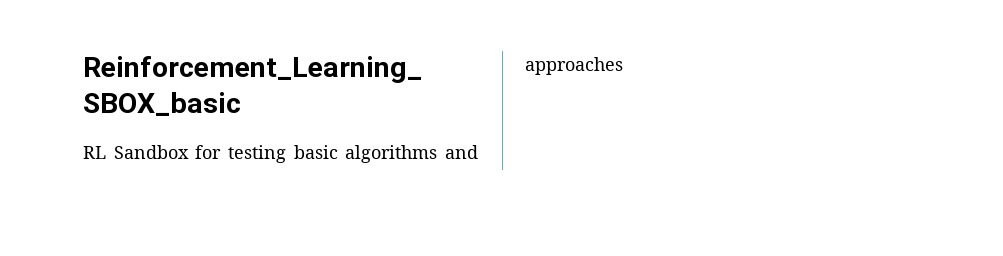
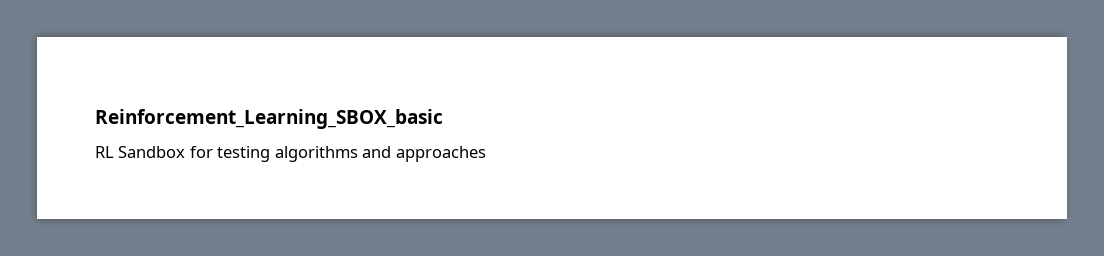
- RL Sandbox for testing basic algorithms and approaches
+ RL Sandbox for testing algorithms and approaches

